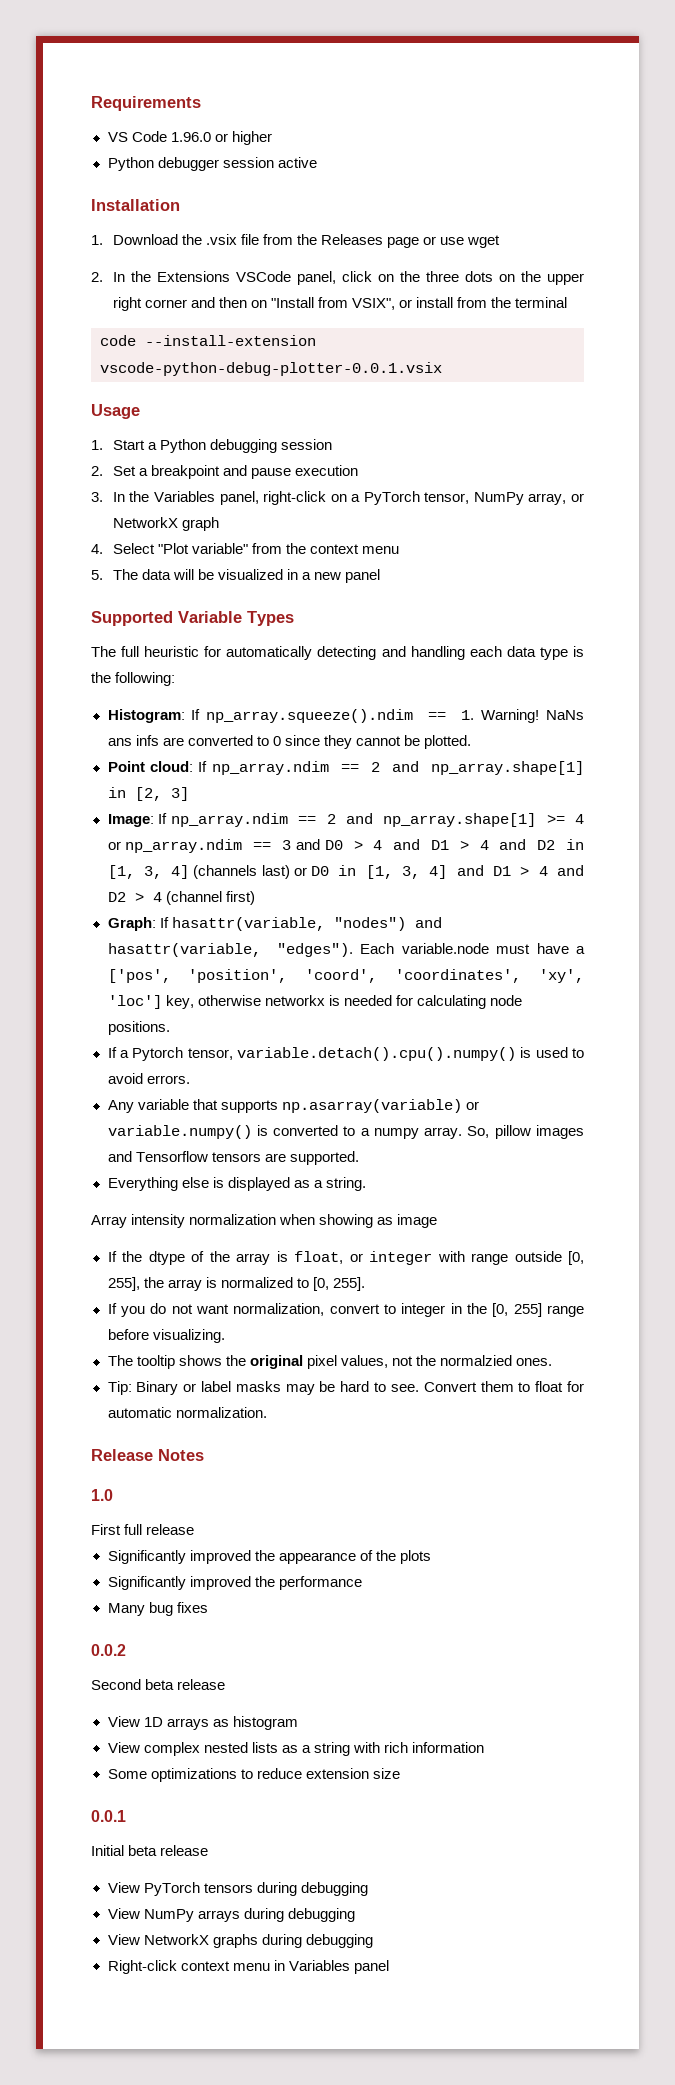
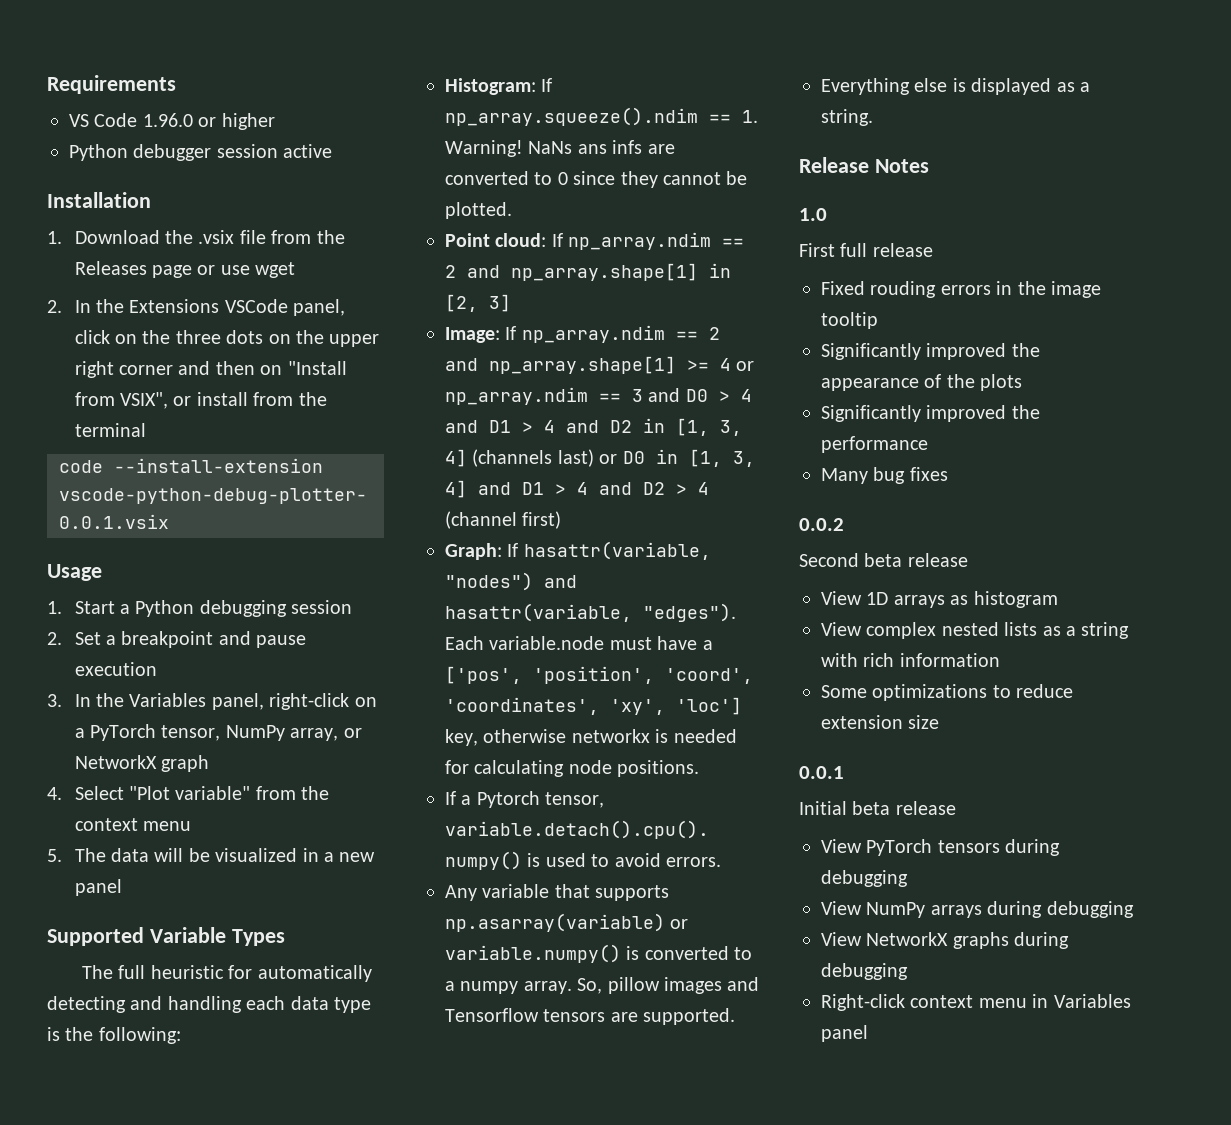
- Array intensity normalization when showing as image
- If the dtype of the array is float, or integer with range outside [0, 255], the array is normalized to [0, 255].
- If you do not want normalization, convert to integer in the [0, 255] range before visualizing.
- The tooltip shows the original pixel values, not the normalzied ones.
- Tip: Binary or label masks may be hard to see. Convert them to float for automatic normalization.
+ Fixed rouding errors in the image tooltip

